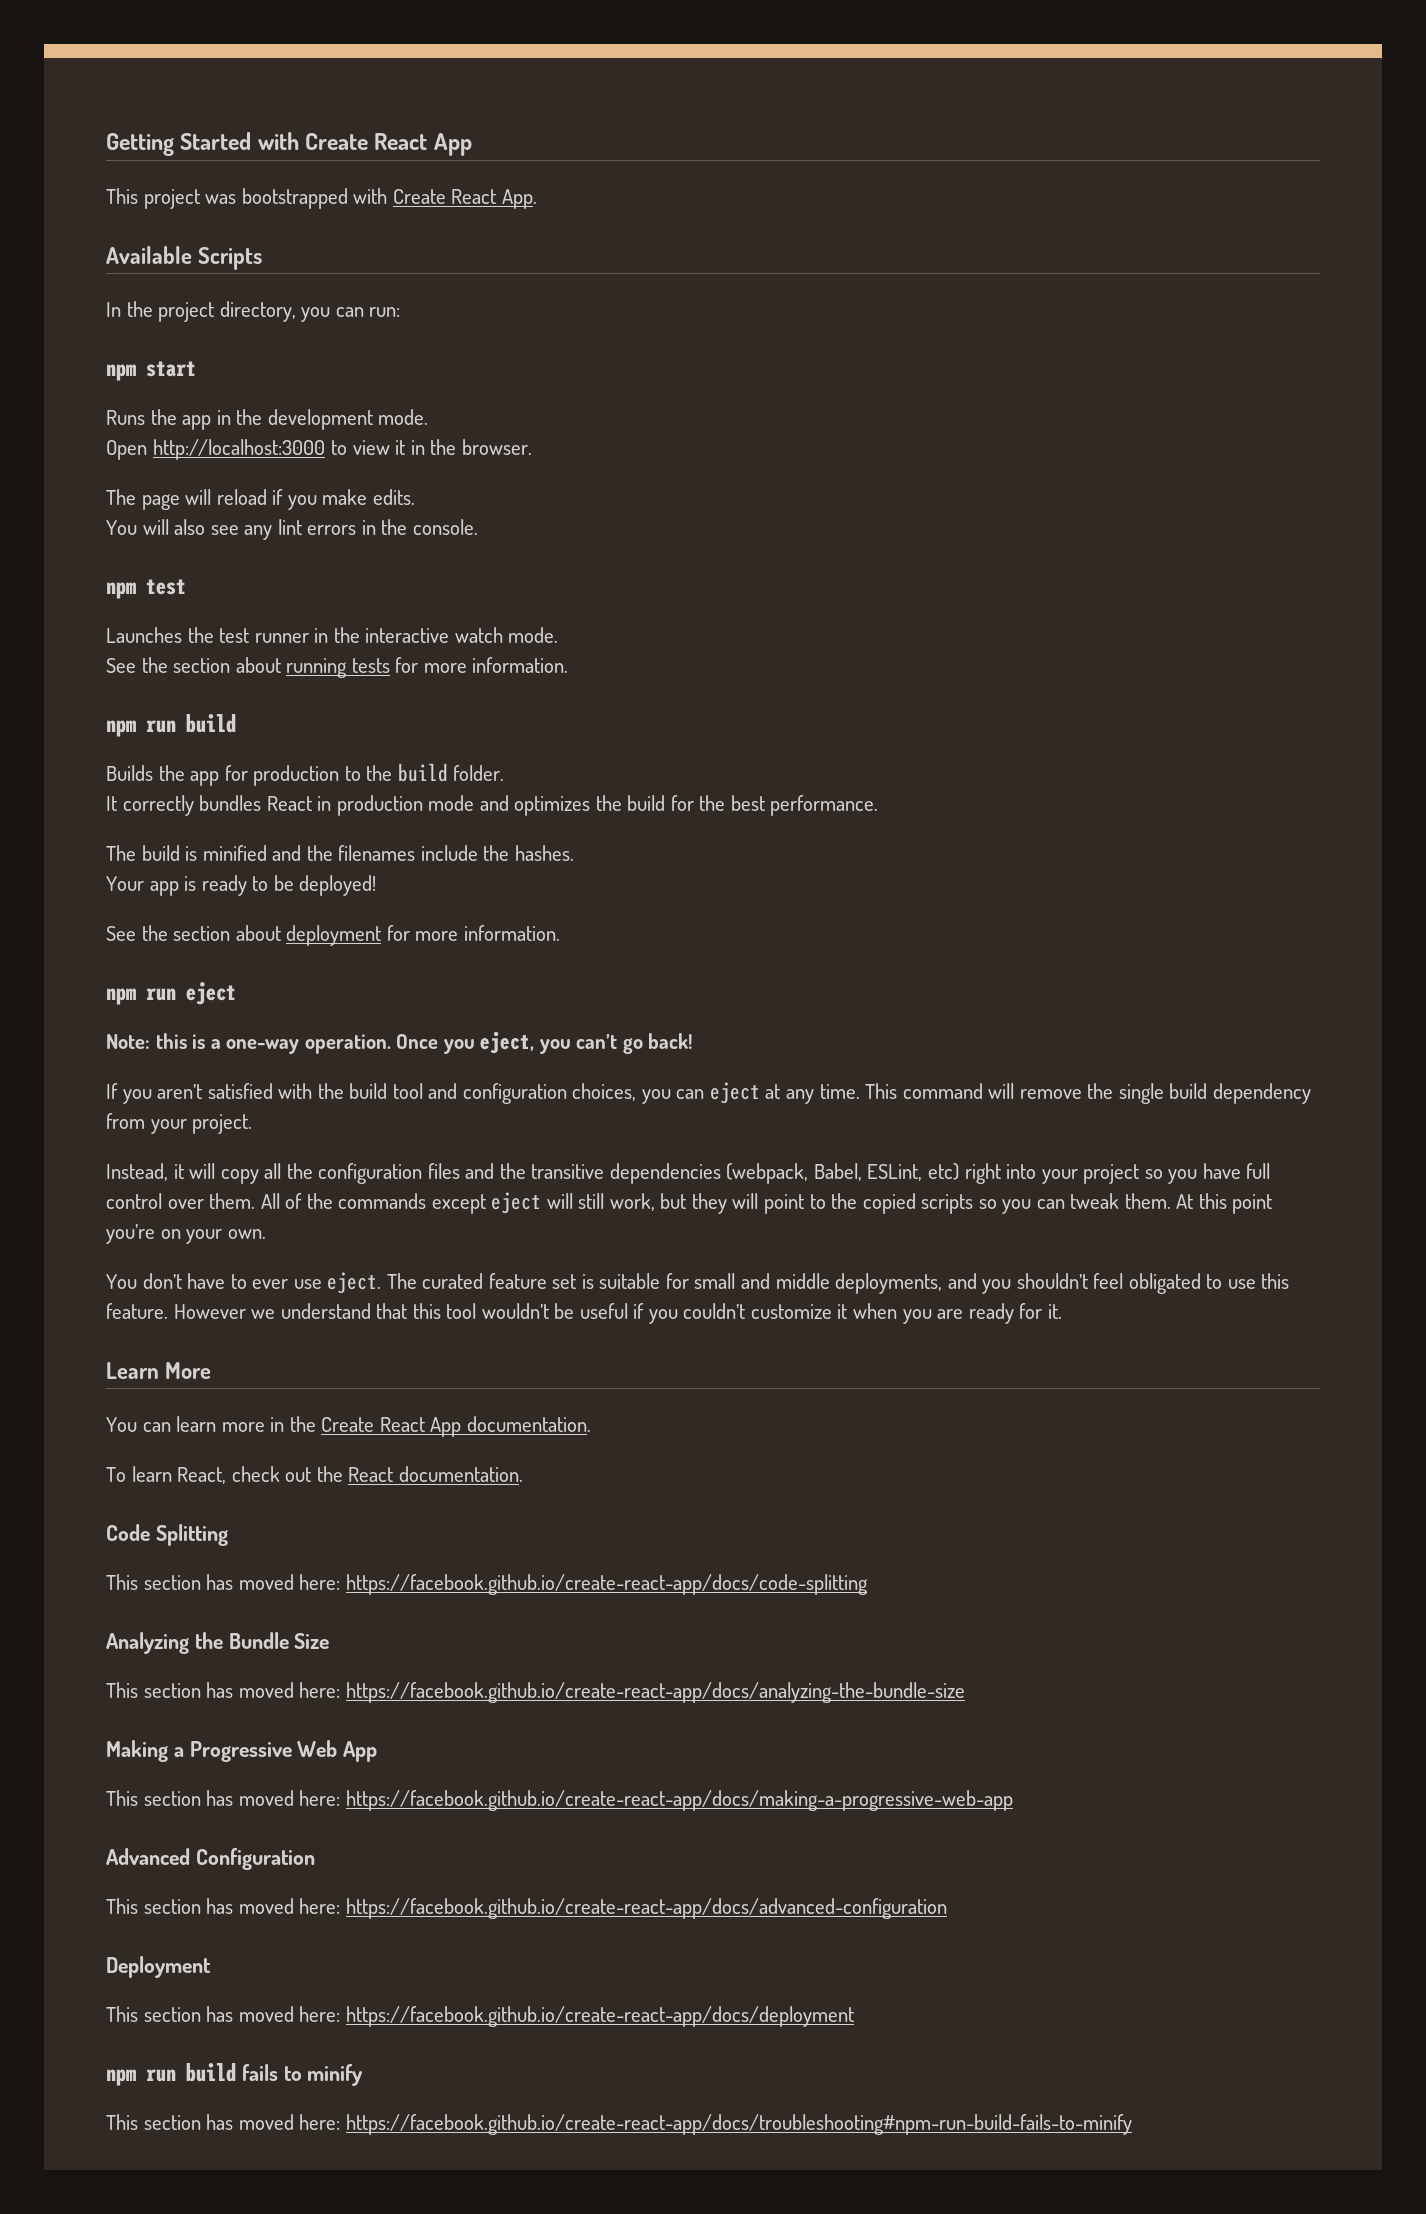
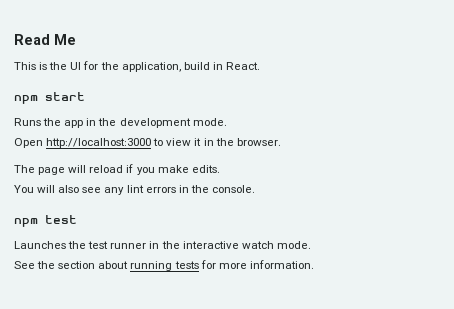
- Getting Started with Create React App
- This project was bootstrapped with Create React App.
- Available Scripts
- In the project directory, you can run:
+ Read Me
+ This is the UI for the application, build in React.
  See the section about running tests for more information.
- npm run build
- Builds the app for production to the build folder.
- It correctly bundles React in production mode and optimizes the build for the best performance.
- The build is minified and the filenames include the hashes.
- Your app is ready to be deployed!
- See the section about deployment for more information.
- npm run eject
- Note: this is a one-way operation. Once you eject, you can’t go back!
- If you aren’t satisfied with the build tool and configuration choices, you can eject at any time. This command will remove the single build dependency from your project.
- Instead, it will copy all the configuration files and the transitive dependencies (webpack, Babel, ESLint, etc) right into your project so you have full control over them. All of the commands except eject will still work, but they will point to the copied scripts so you can tweak them. At this point you’re on your own.
- You don’t have to ever use eject. The curated feature set is suitable for small and middle deployments, and you shouldn’t feel obligated to use this feature. However we understand that this tool wouldn’t be useful if you couldn’t customize it when you are ready for it.
- Learn More
- You can learn more in the Create React App documentation.
- To learn React, check out the React documentation.
- Code Splitting
- This section has moved here: https://facebook.github.io/create-react-app/docs/code-splitting
- Analyzing the Bundle Size
- This section has moved here: https://facebook.github.io/create-react-app/docs/analyzing-the-bundle-size
- Making a Progressive Web App
- This section has moved here: https://facebook.github.io/create-react-app/docs/making-a-progressive-web-app
- Advanced Configuration
- This section has moved here: https://facebook.github.io/create-react-app/docs/advanced-configuration
- Deployment
- This section has moved here: https://facebook.github.io/create-react-app/docs/deployment
- npm run build fails to minify
- This section has moved here: https://facebook.github.io/create-react-app/docs/troubleshooting#npm-run-build-fails-to-minify

